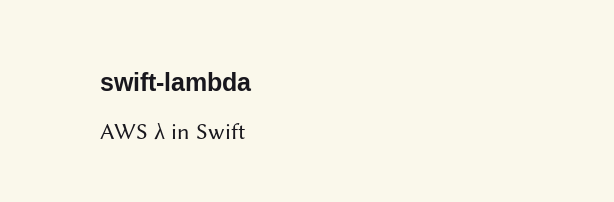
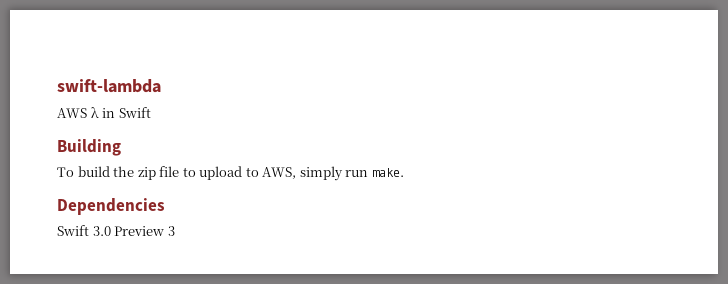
+ Building
+ To build the zip file to upload to AWS, simply run make.
+ Dependencies
+ Swift 3.0 Preview 3

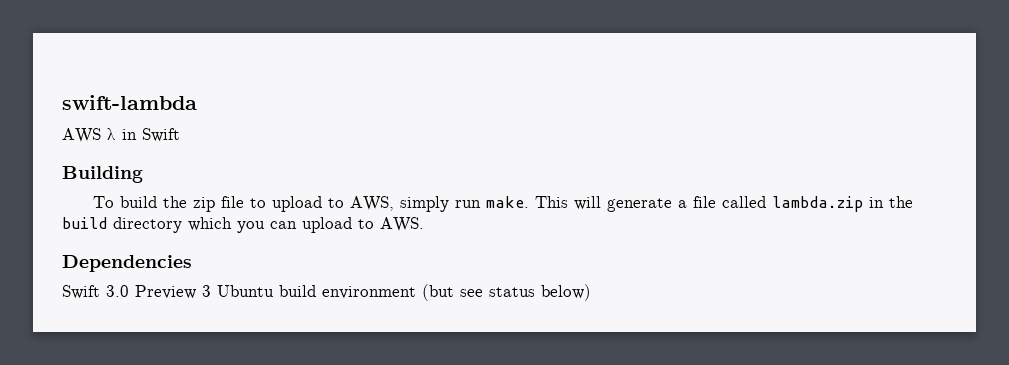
+ This will generate a file called lambda.zip in the build directory which you can upload to AWS.
- Swift 3.0 Preview 3
+ Swift 3.0 Preview 3 Ubuntu build environment (but see status below)

